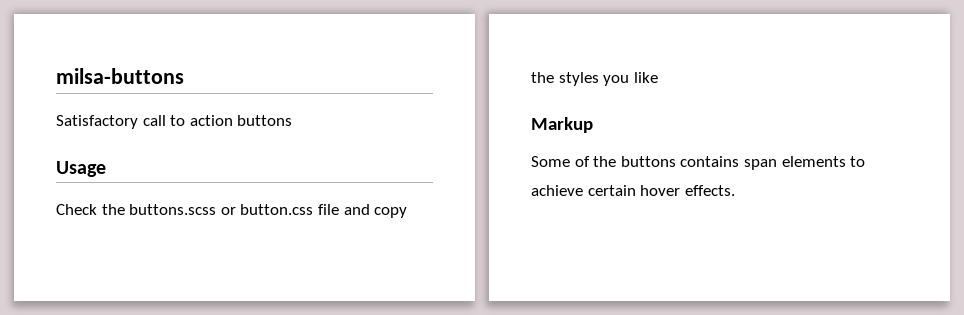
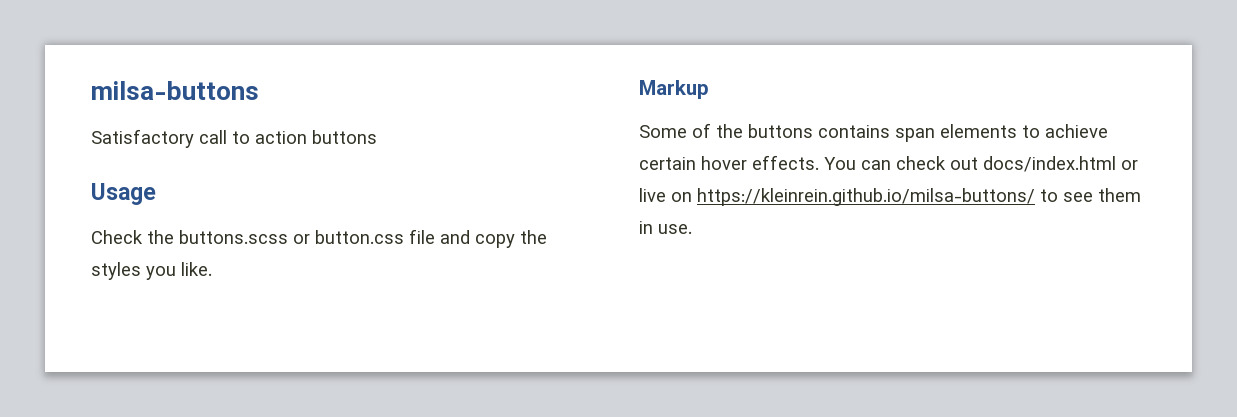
- Check the buttons.scss or button.css file and copy the styles you like
+ Check the buttons.scss or button.css file and copy the styles you like.
+ You can check out docs/index.html or live on https://kleinrein.github.io/milsa-buttons/ to see them in use.

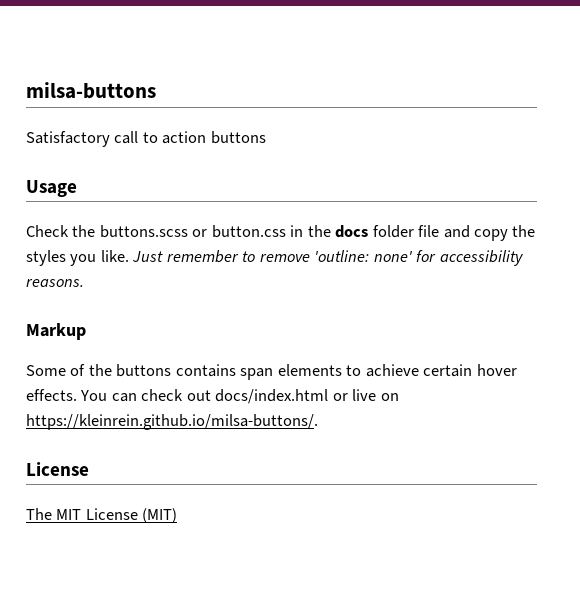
- Check the buttons.scss or button.css file and copy the styles you like.
+ Check the buttons.scss or button.css in the docs folder file and copy the styles you like. Just remember to remove 'outline: none' for accessibility reasons.
- You can check out docs/index.html or live on https://kleinrein.github.io/milsa-buttons/ to see them in use.
+ You can check out docs/index.html or live on https://kleinrein.github.io/milsa-buttons/.
+ License
+ The MIT License (MIT)

